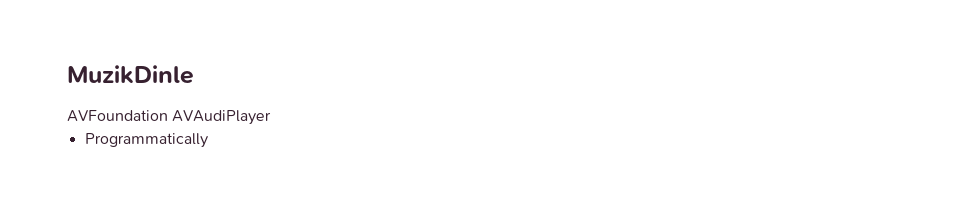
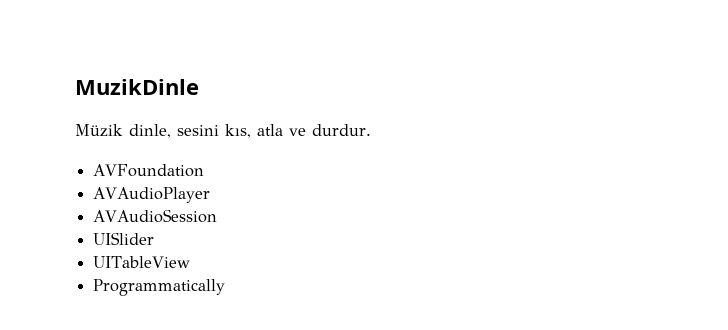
- AVFoundation AVAudiPlayer
+ Müzik dinle, sesini kıs, atla ve durdur.
+ AVFoundation
+ AVAudioPlayer
+ AVAudioSession
+ UISlider
+ UITableView

